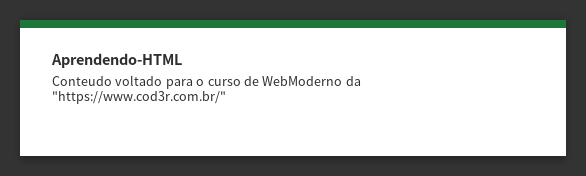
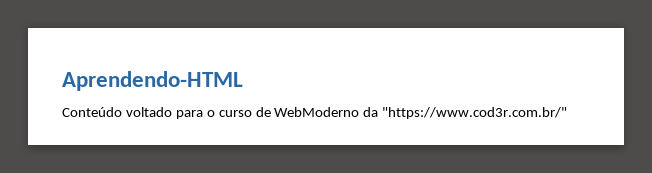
- Conteudo voltado para o curso de WebModerno da "https://www.cod3r.com.br/"
+ Conteúdo voltado para o curso de WebModerno da "https://www.cod3r.com.br/"

